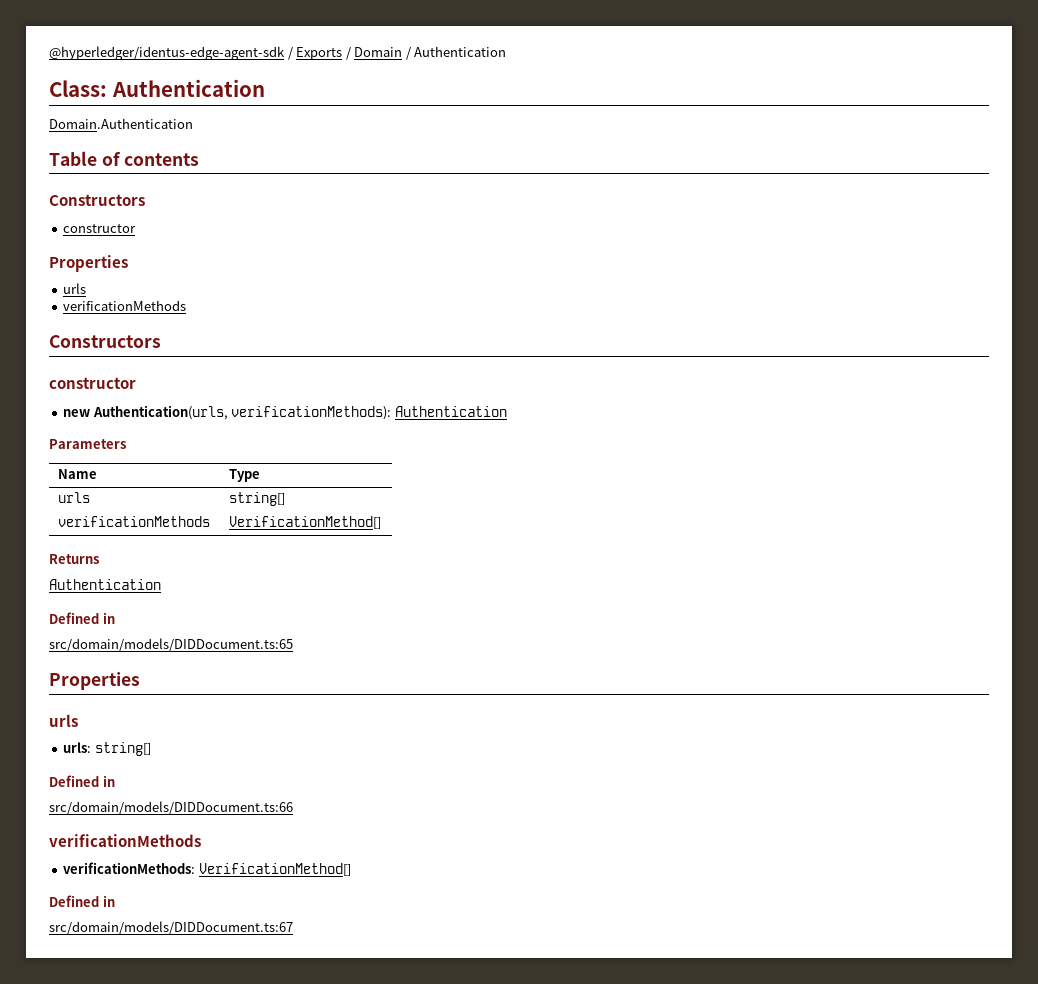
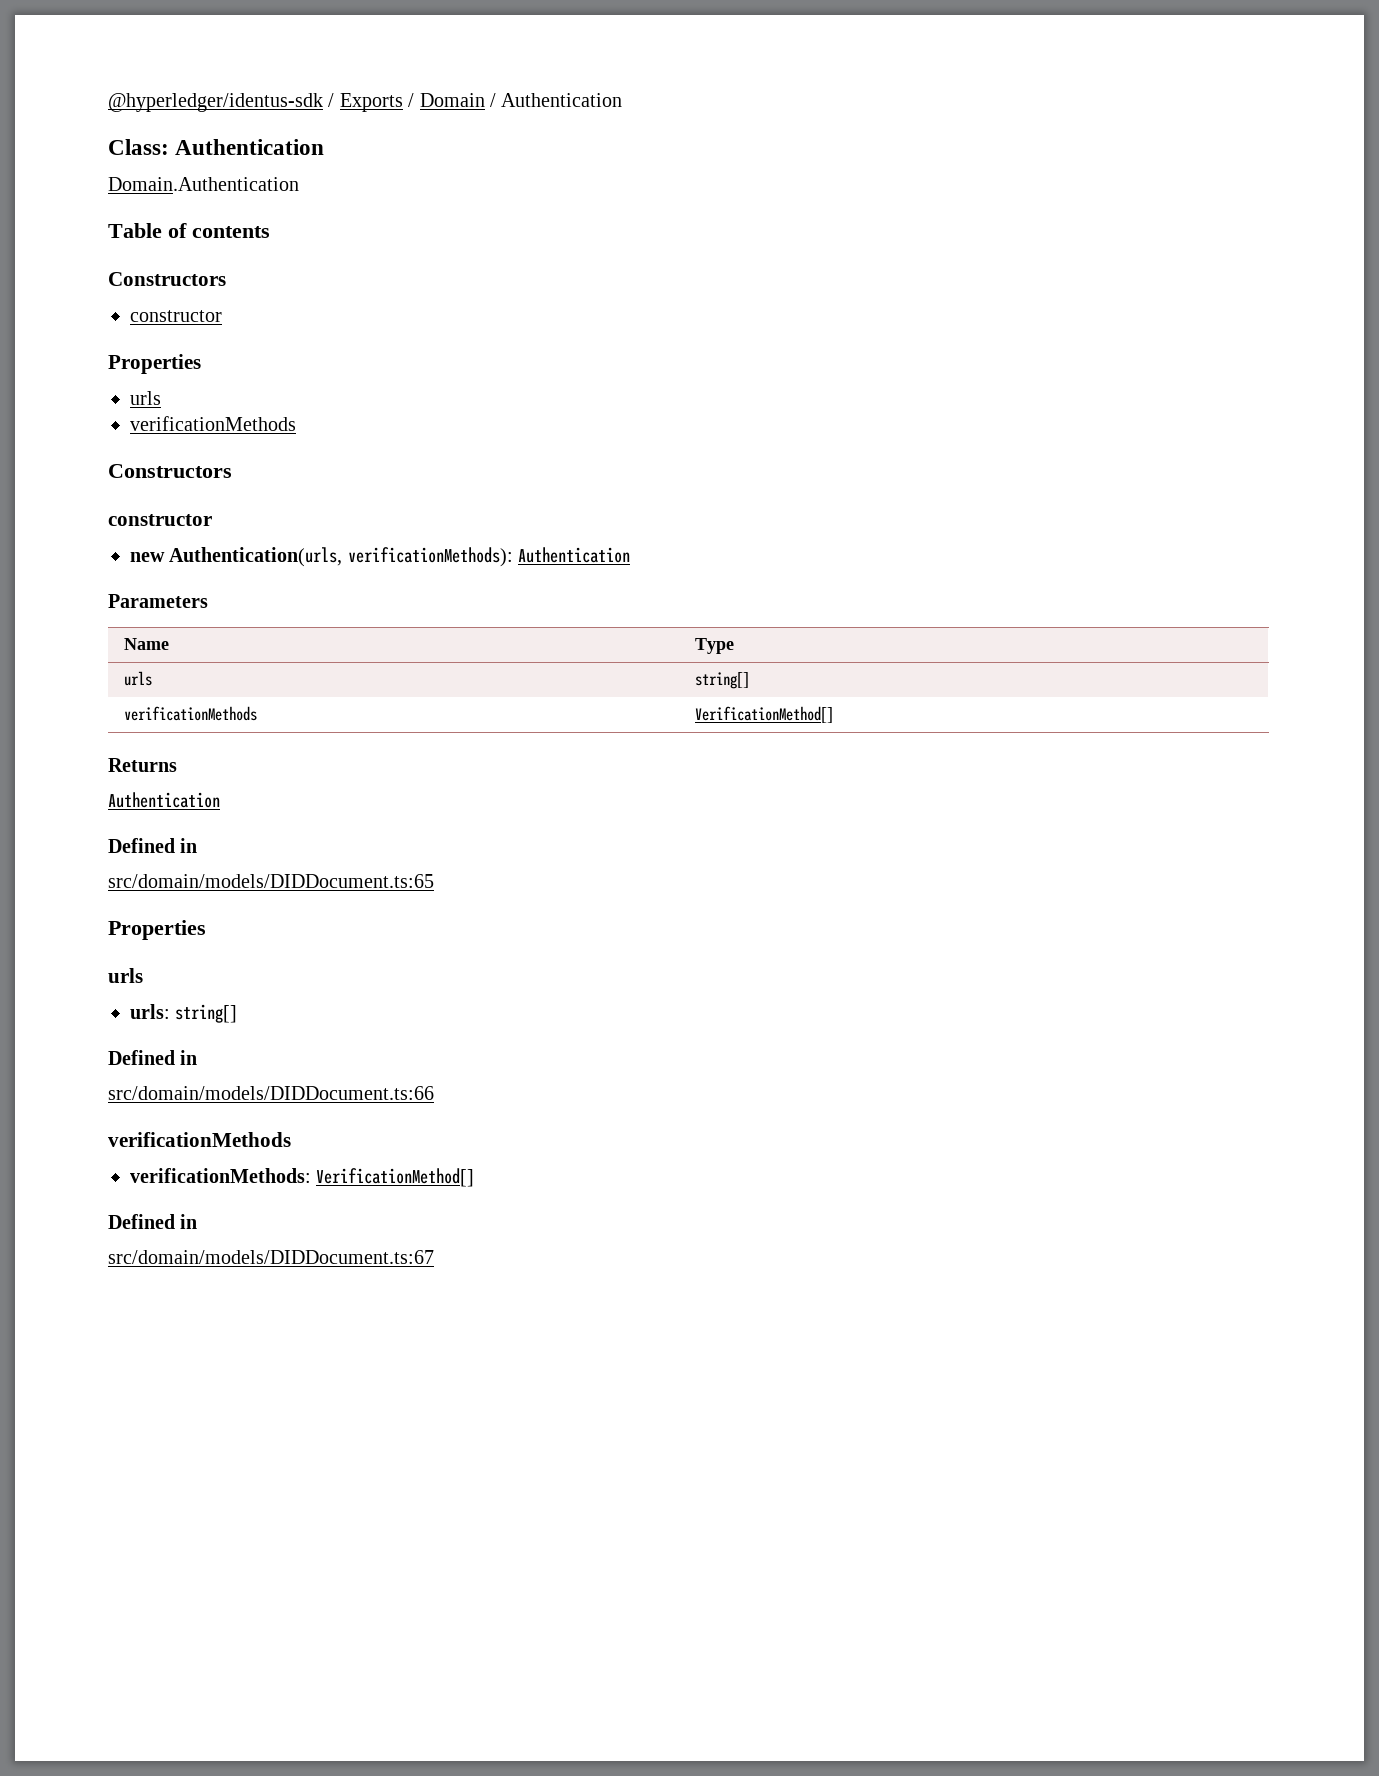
- @hyperledger/identus-edge-agent-sdk / Exports / Domain / Authentication
+ @hyperledger/identus-sdk / Exports / Domain / Authentication

